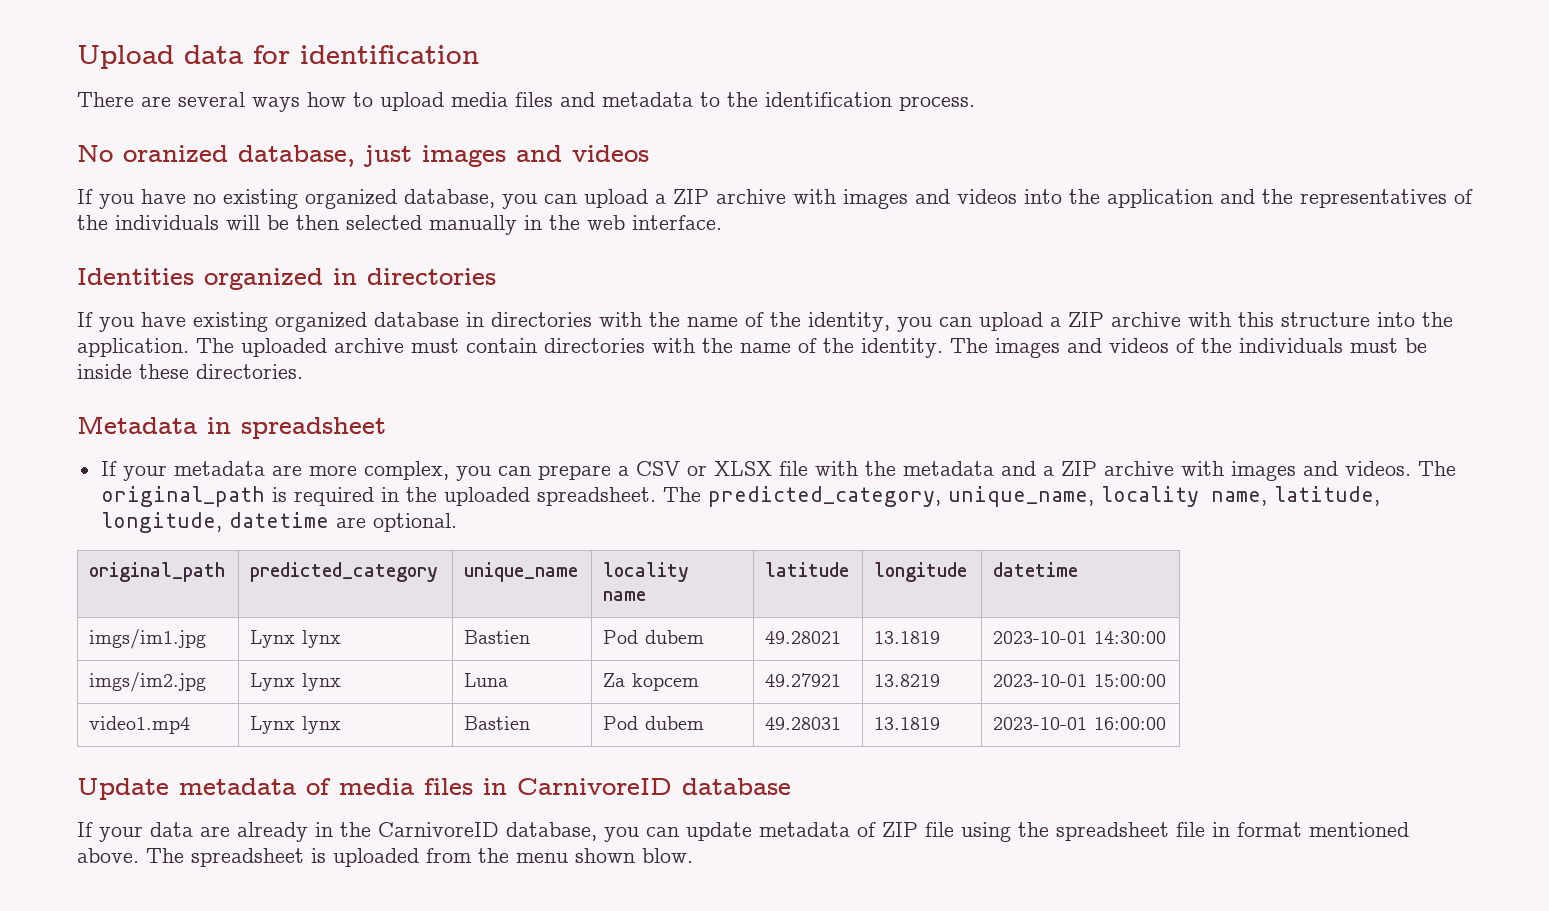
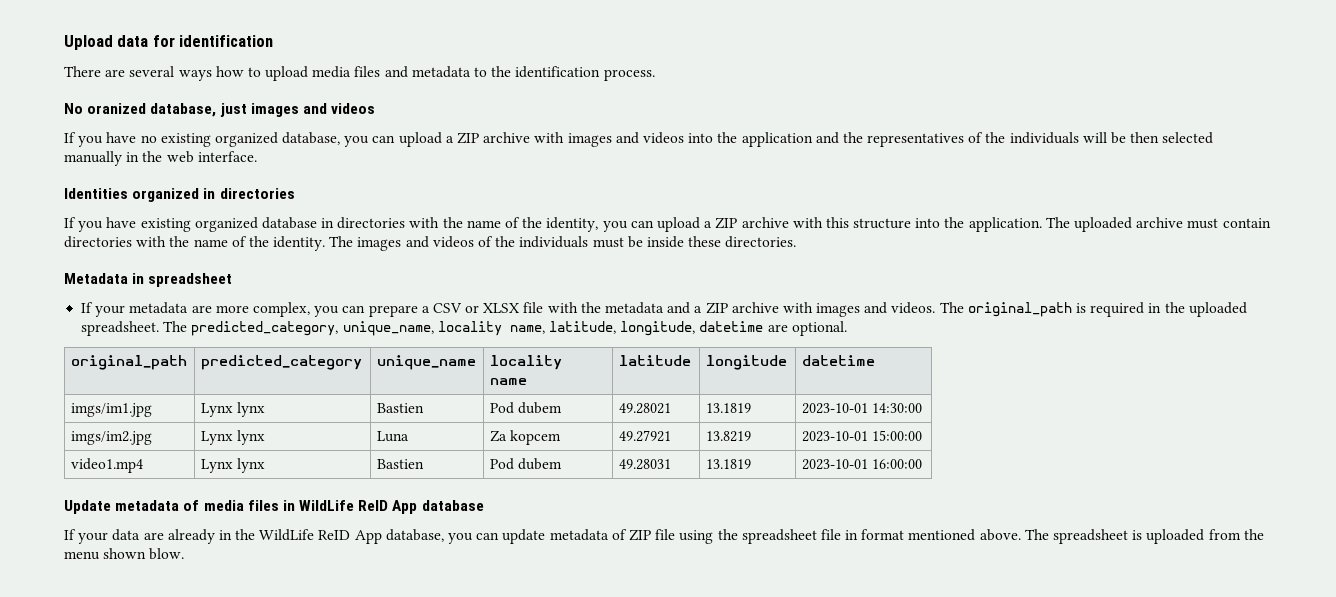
- Update metadata of media files in CarnivoreID database
+ Update metadata of media files in WildLife ReID App database
- If your data are already in the CarnivoreID database, you can update metadata of ZIP file using the spreadsheet file in format mentioned above.
+ If your data are already in the WildLife ReID App database, you can update metadata of ZIP file using the spreadsheet file in format mentioned above.

